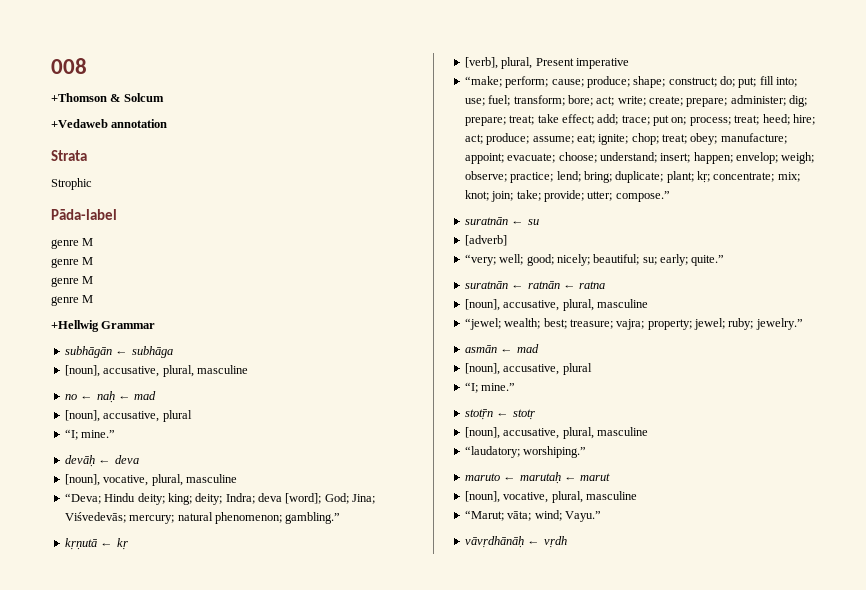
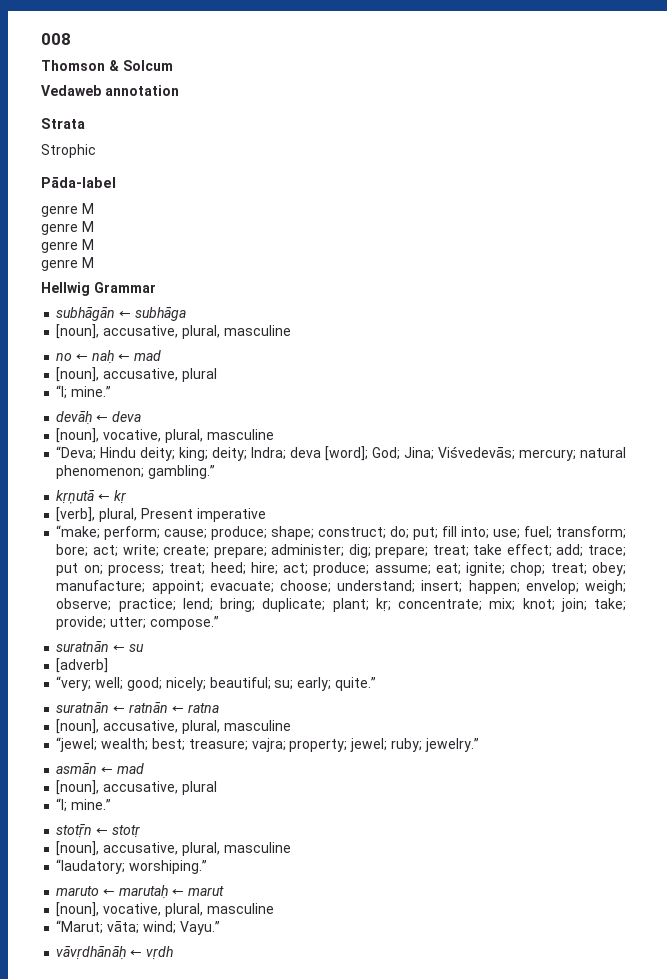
- +Thomson & Solcum
+ Thomson & Solcum
- +Vedaweb annotation
+ Vedaweb annotation
- +Hellwig Grammar
+ Hellwig Grammar

